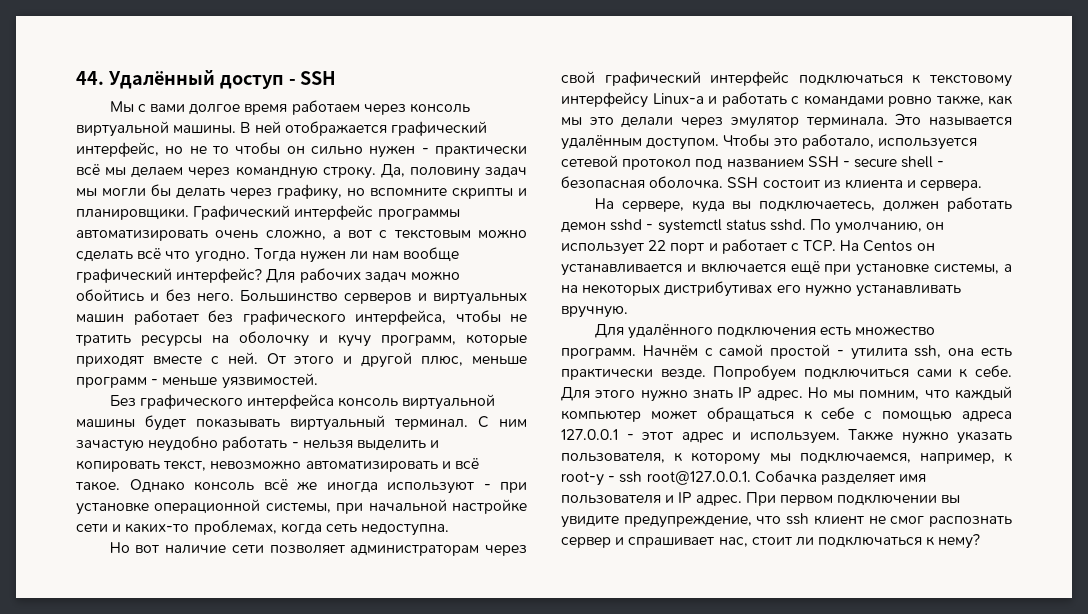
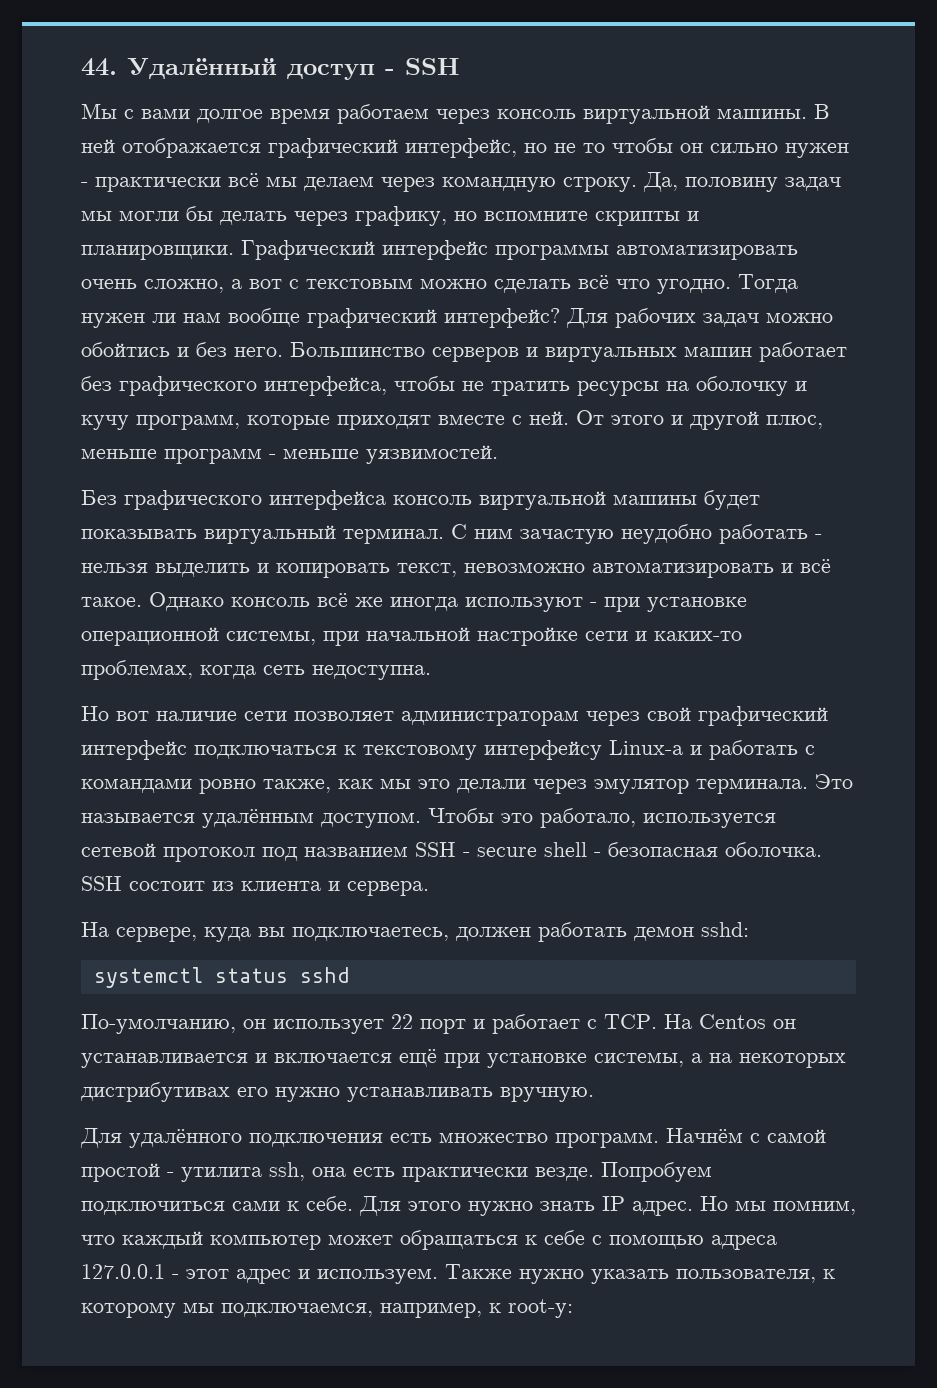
- На сервере, куда вы подключаетесь, должен работать демон sshd - systemctl status sshd. По умолчанию, он использует 22 порт и работает с TCP. На Centos он устанавливается и включается ещё при установке системы, а на некоторых дистрибутивах его нужно устанавливать вручную.
+ На сервере, куда вы подключаетесь, должен работать демон sshd:
+ systemctl status sshd
+ По-умолчанию, он использует 22 порт и работает с TCP. На Centos он устанавливается и включается ещё при установке системы, а на некоторых дистрибутивах его нужно устанавливать вручную.
- Также нужно указать пользователя, к которому мы подключаемся, например, к root-у - ssh root@127.0.0.1. Собачка разделяет имя пользователя и IP адрес. При первом подключении вы увидите предупреждение, что ssh клиент не смог распознать сервер и спрашивает нас, стоит ли подключаться к нему?
+ Также нужно указать пользователя, к которому мы подключаемся, например, к root-у:

